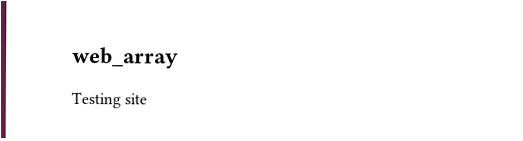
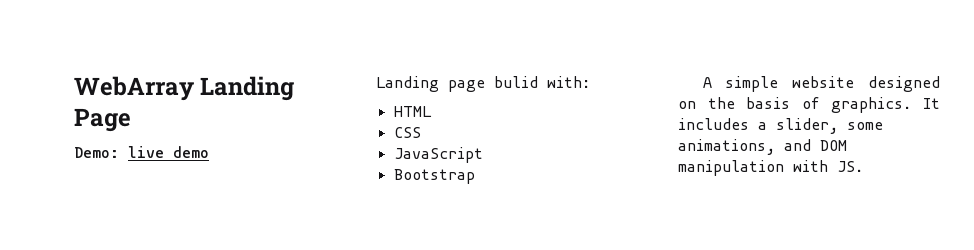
- web_array
- Testing site
+ WebArray Landing Page
+ Demo: live demo
+ Landing page bulid with:
+ HTML
+ CSS
+ JavaScript
+ Bootstrap
+ A simple website designed on the basis of graphics. It includes a slider, some animations, and DOM manipulation with JS.

